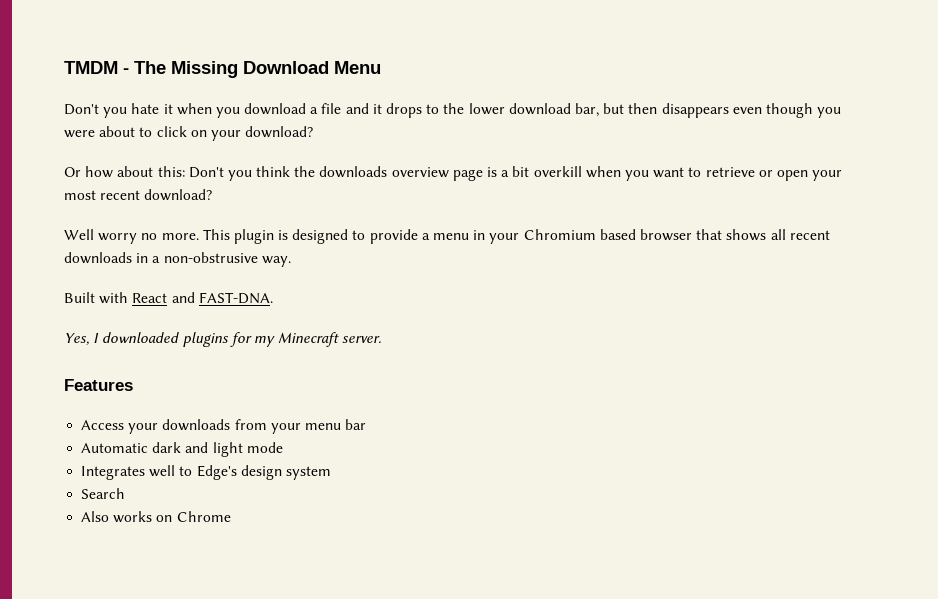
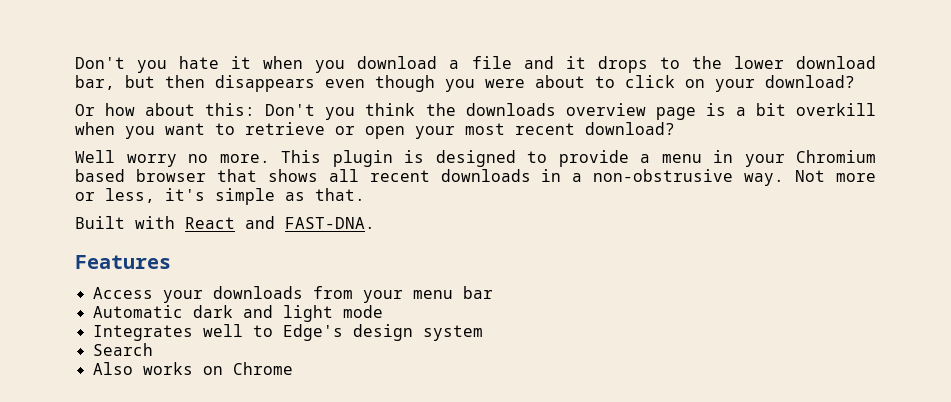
- TMDM - The Missing Download Menu
+ Not more or less, it's simple as that.
- Yes, I downloaded plugins for my Minecraft server.

